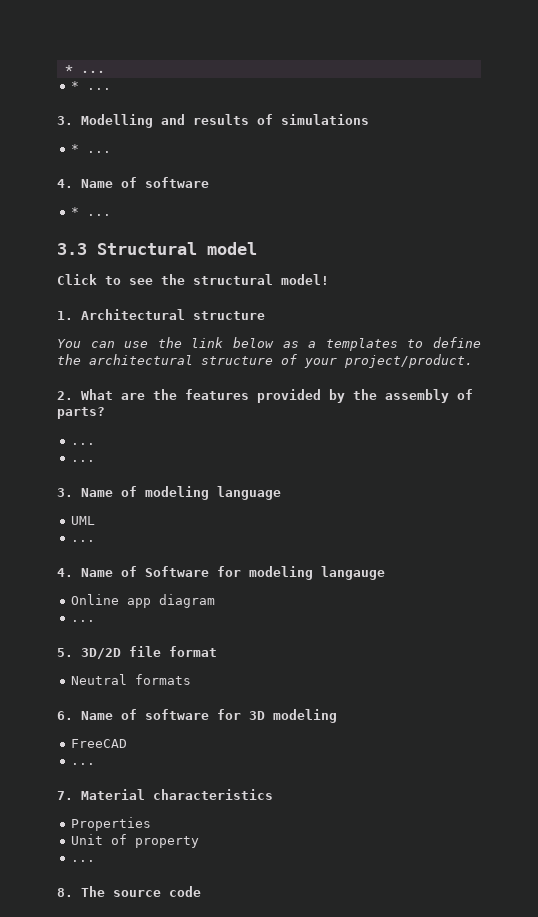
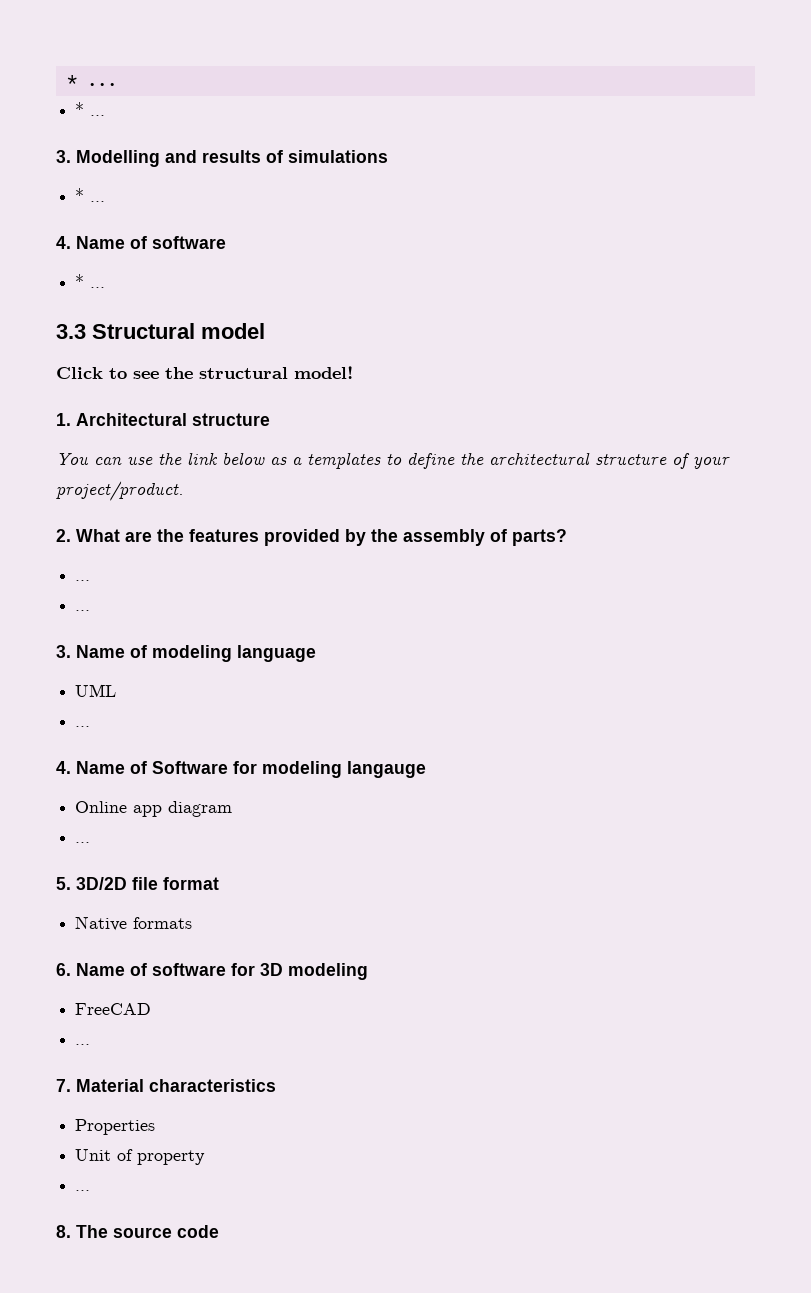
- Neutral formats
+ Native formats

